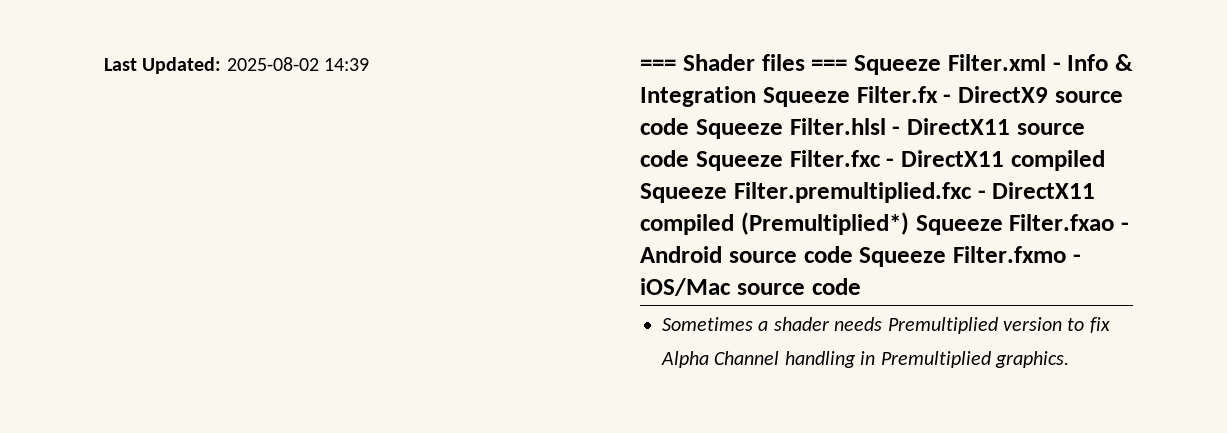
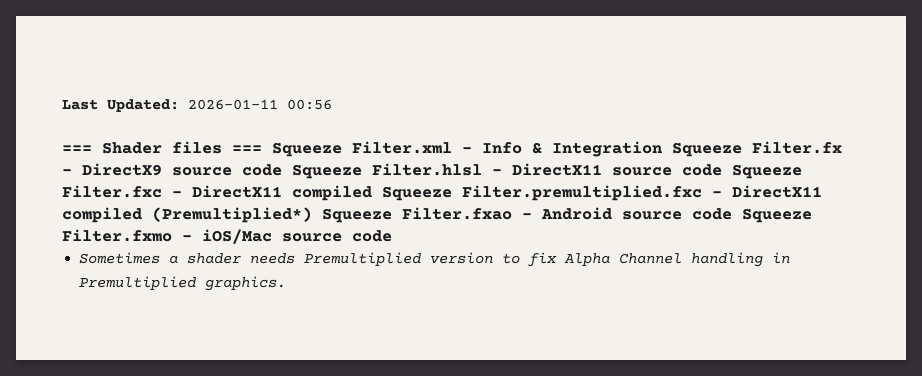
- Last Updated: 2025-08-02 14:39
+ Last Updated: 2026-01-11 00:56

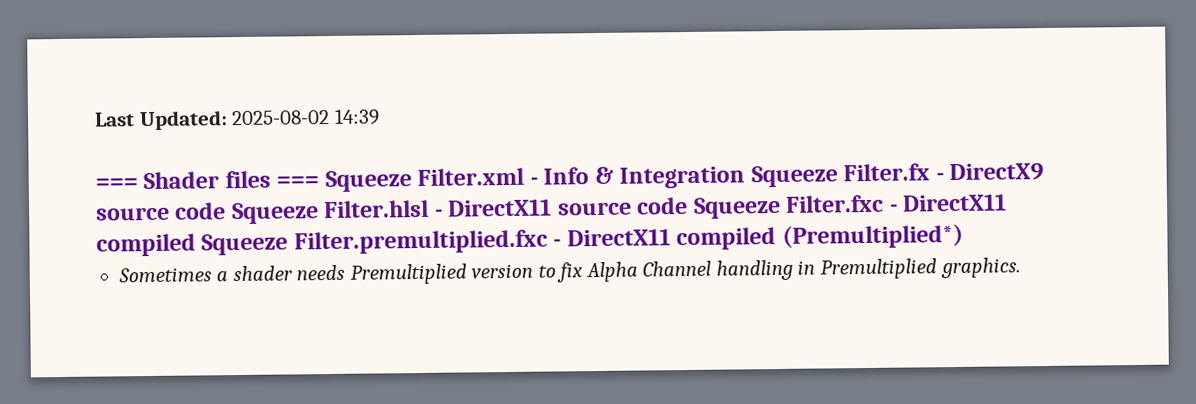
- Last Updated: 2026-01-11 00:56
+ Last Updated: 2025-08-02 14:39
- === Shader files === Squeeze Filter.xml - Info & Integration Squeeze Filter.fx - DirectX9 source code Squeeze Filter.hlsl - DirectX11 source code Squeeze Filter.fxc - DirectX11 compiled Squeeze Filter.premultiplied.fxc - DirectX11 compiled (Premultiplied*) Squeeze Filter.fxao - Android source code Squeeze Filter.fxmo - iOS/Mac source code
+ === Shader files === Squeeze Filter.xml - Info & Integration Squeeze Filter.fx - DirectX9 source code Squeeze Filter.hlsl - DirectX11 source code Squeeze Filter.fxc - DirectX11 compiled Squeeze Filter.premultiplied.fxc - DirectX11 compiled (Premultiplied*)

